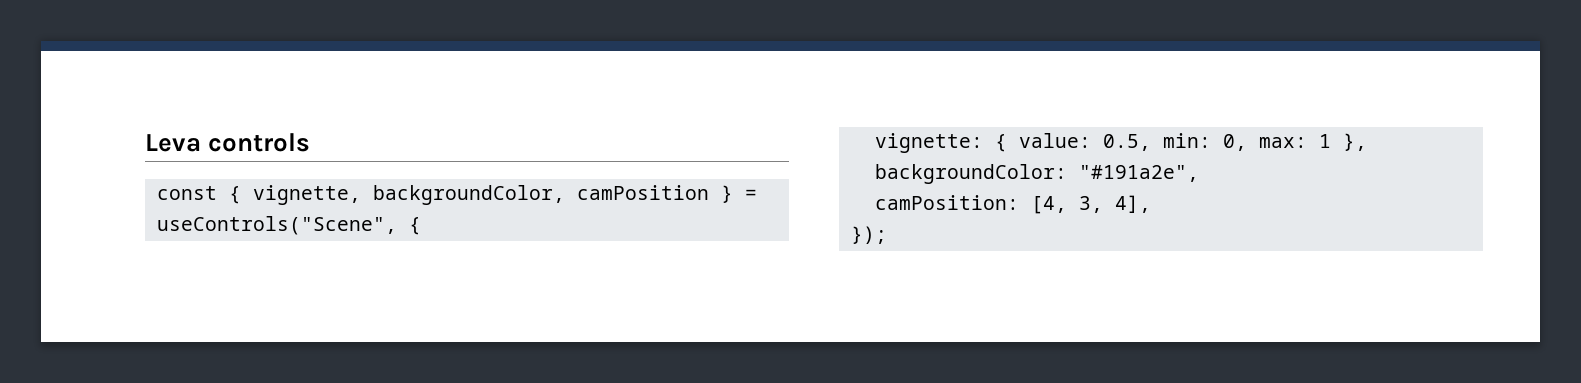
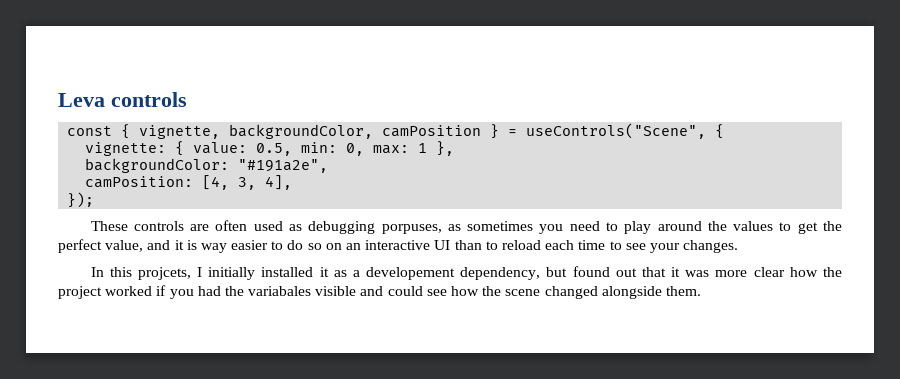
+ These controls are often used as debugging porpuses, as sometimes you need to play around the values to get the perfect value, and it is way easier to do so on an interactive UI than to reload each time to see your changes.
+ In this projcets, I initially installed it as a developement dependency, but found out that it was more clear how the project worked if you had the variabales visible and could see how the scene changed alongside them.

